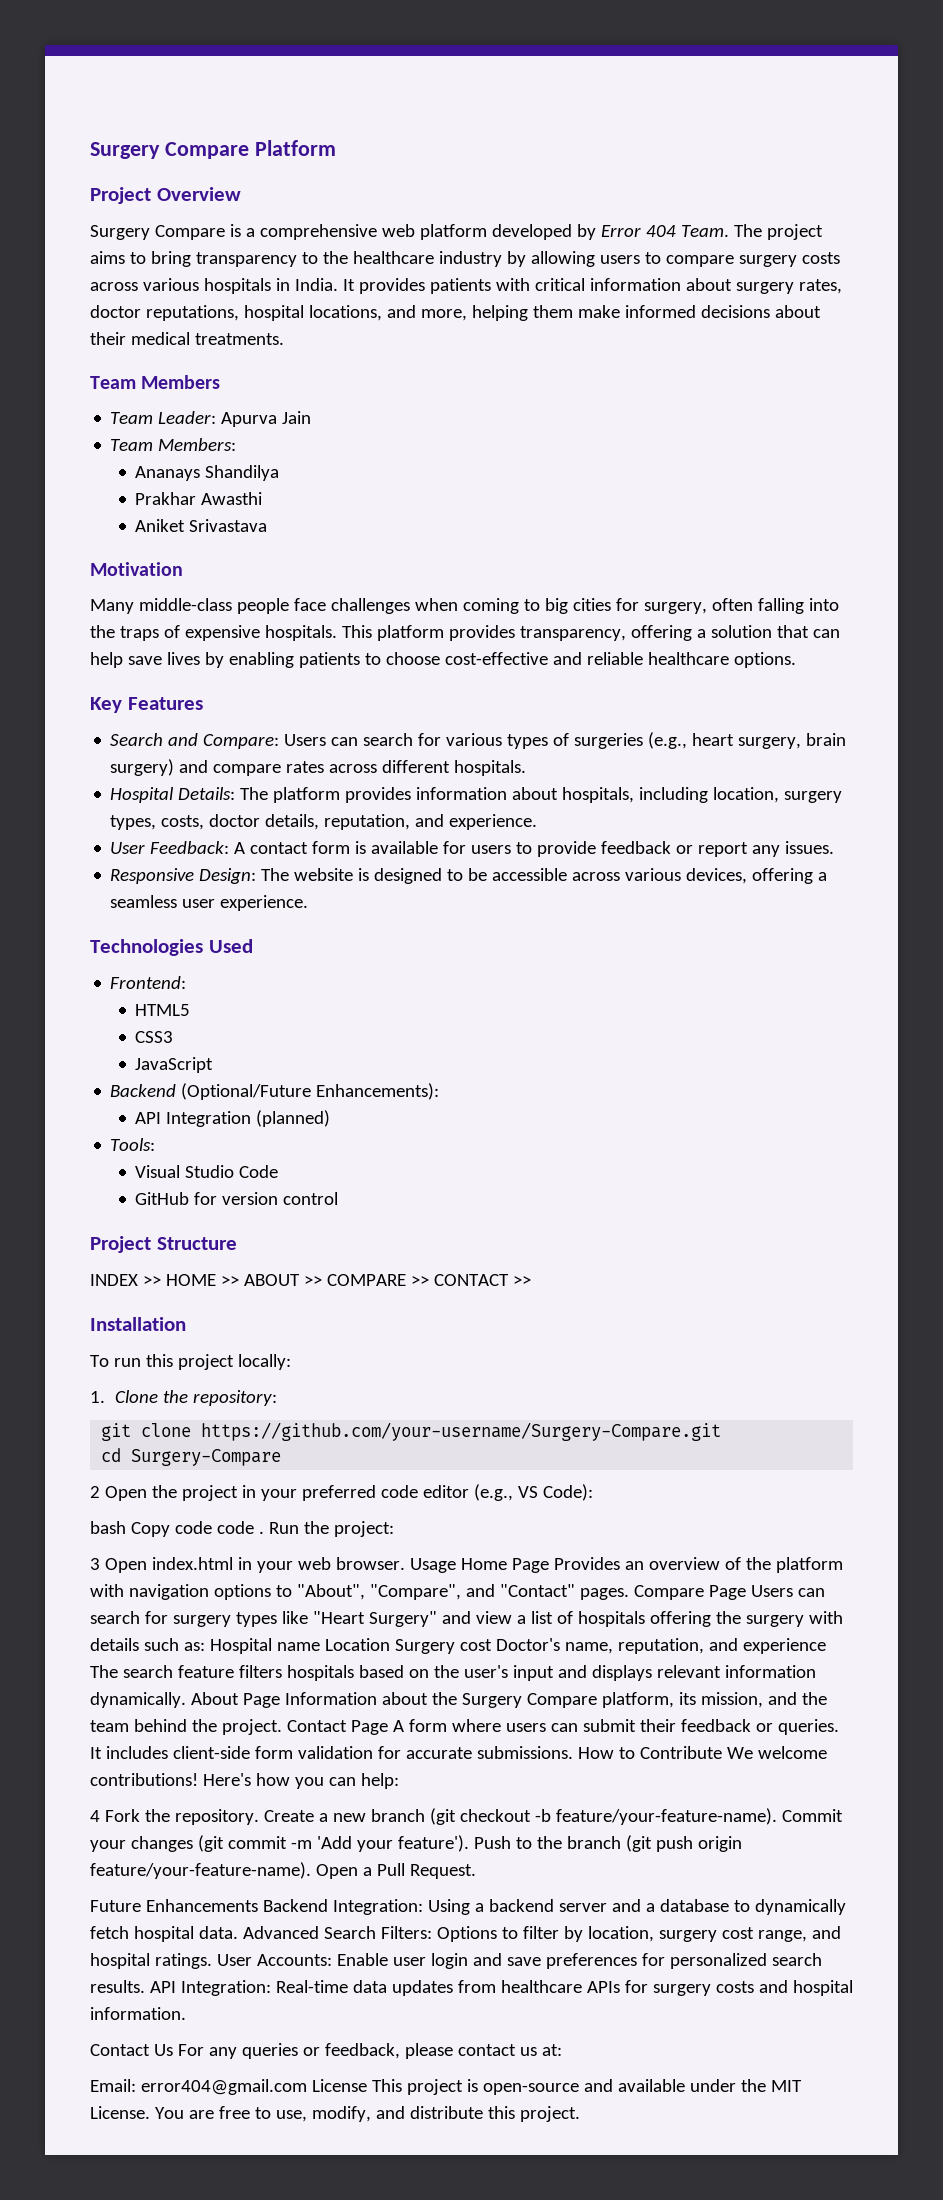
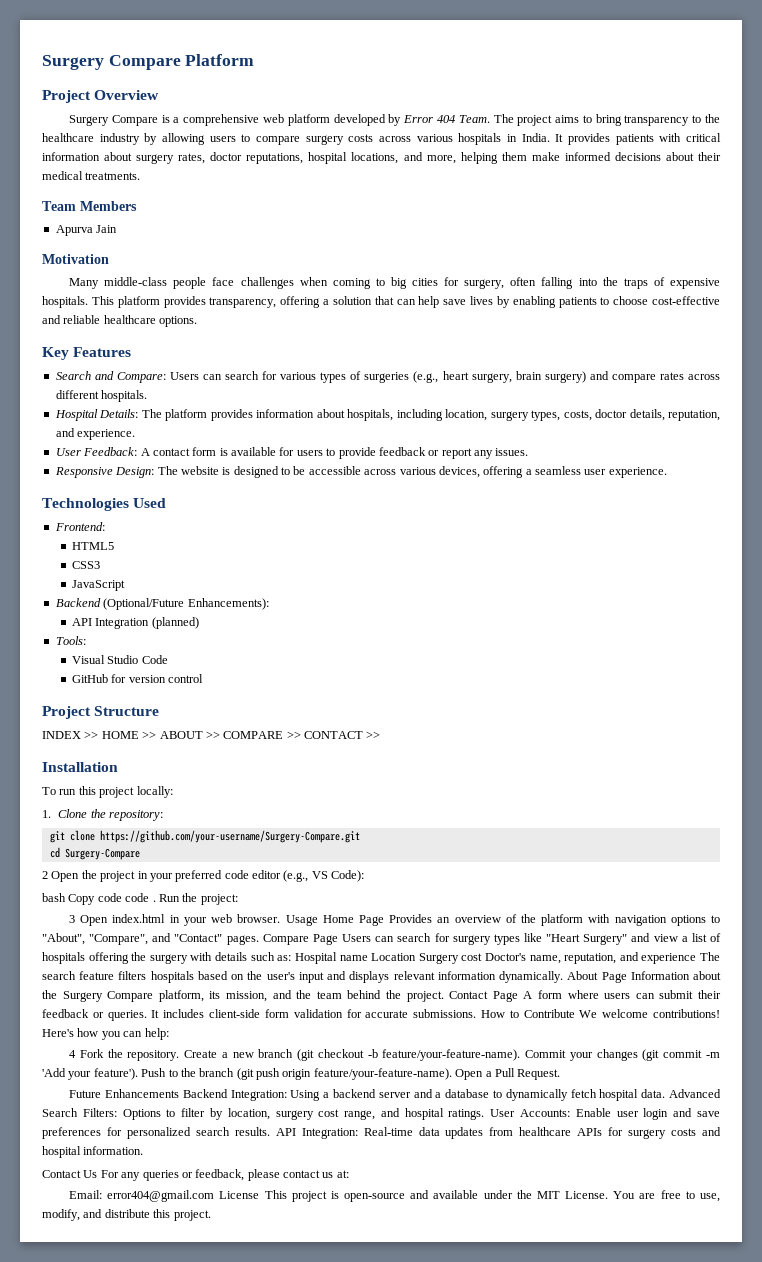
- Team Leader: Apurva Jain
+ Apurva Jain
- Team Members:
- Ananays Shandilya
- Prakhar Awasthi
- Aniket Srivastava

